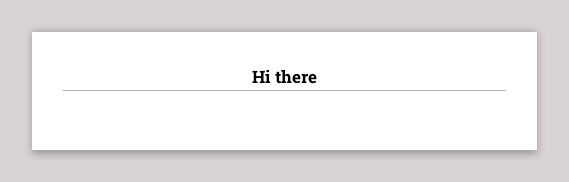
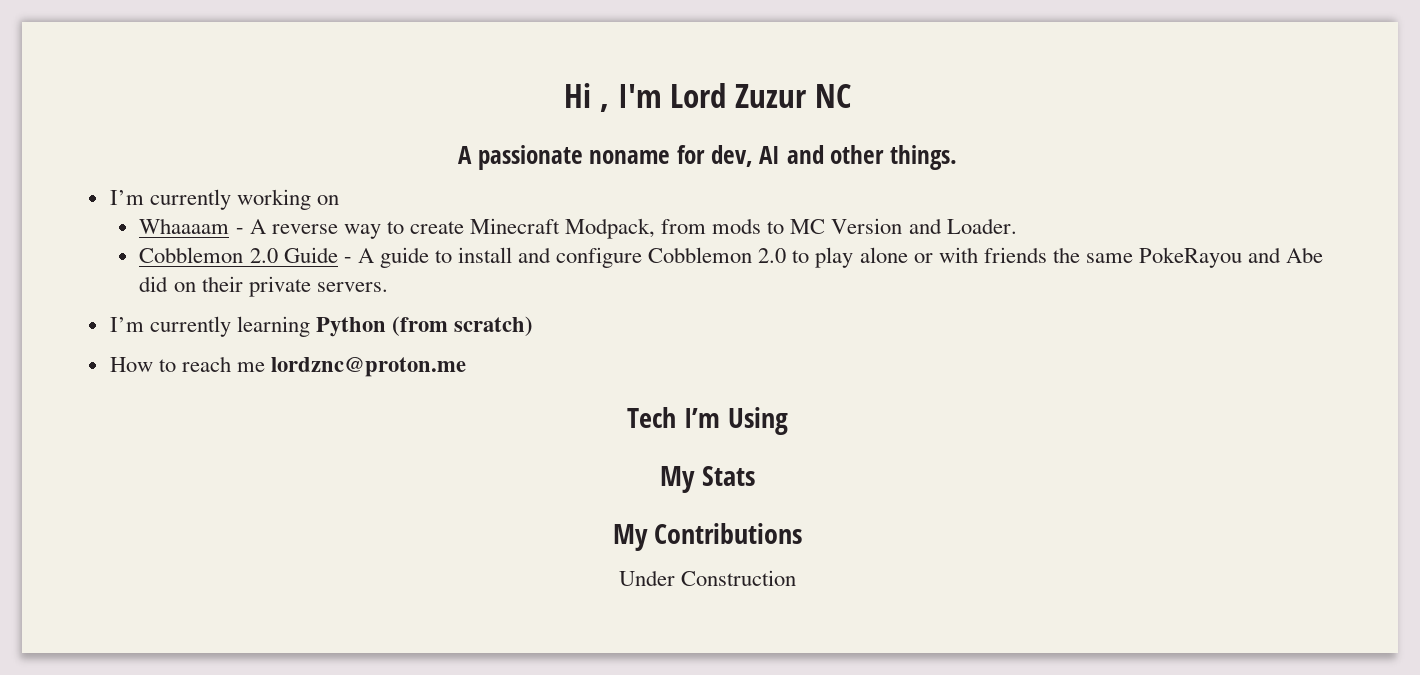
- Hi there
+ Hi , I'm Lord Zuzur NC
+ A passionate noname for dev, AI and other things.
+ I’m currently working on
+ Whaaaam - A reverse way to create Minecraft Modpack, from mods to MC Version and Loader.
+ Cobblemon 2.0 Guide - A guide to install and configure Cobblemon 2.0 to play alone or with friends the same PokeRayou and Abe did on their private servers.
+ I’m currently learning Python (from scratch)
+ How to reach me lordznc@proton.me
+ Tech I’m Using
+ My Stats
+ My Contributions
+ Under Construction

